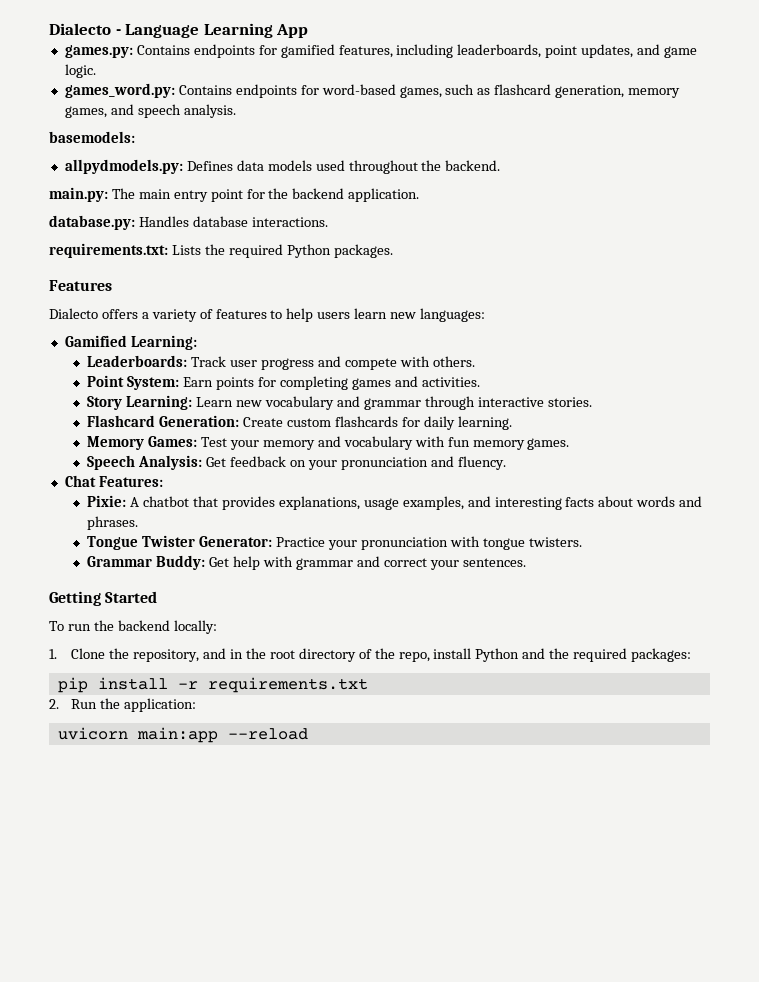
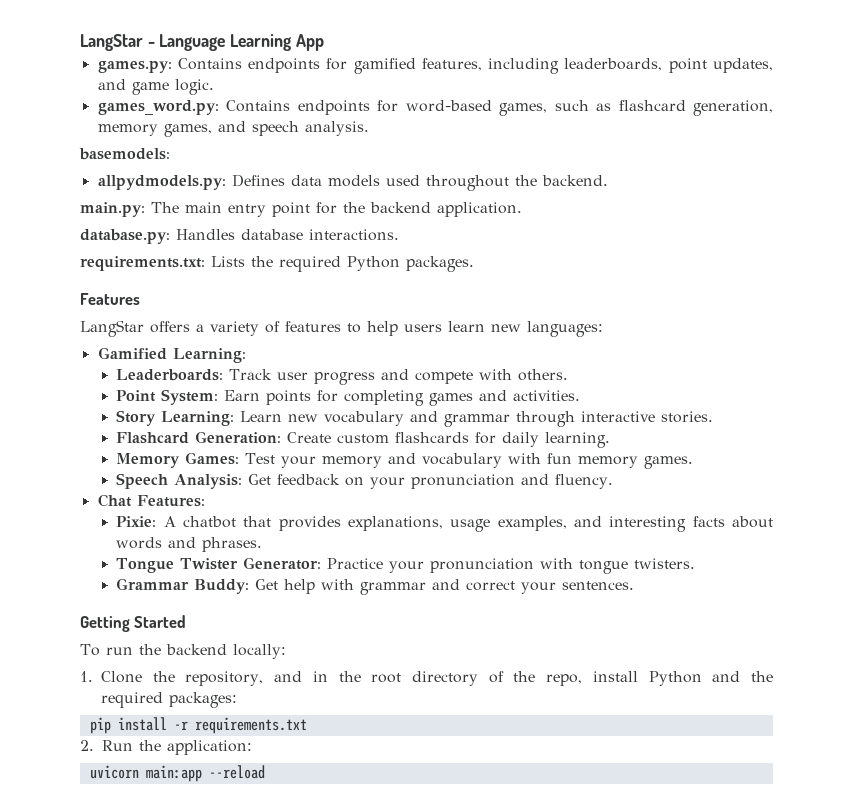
- Dialecto - Language Learning App
+ LangStar - Language Learning App
- Dialecto offers a variety of features to help users learn new languages:
+ LangStar offers a variety of features to help users learn new languages:

